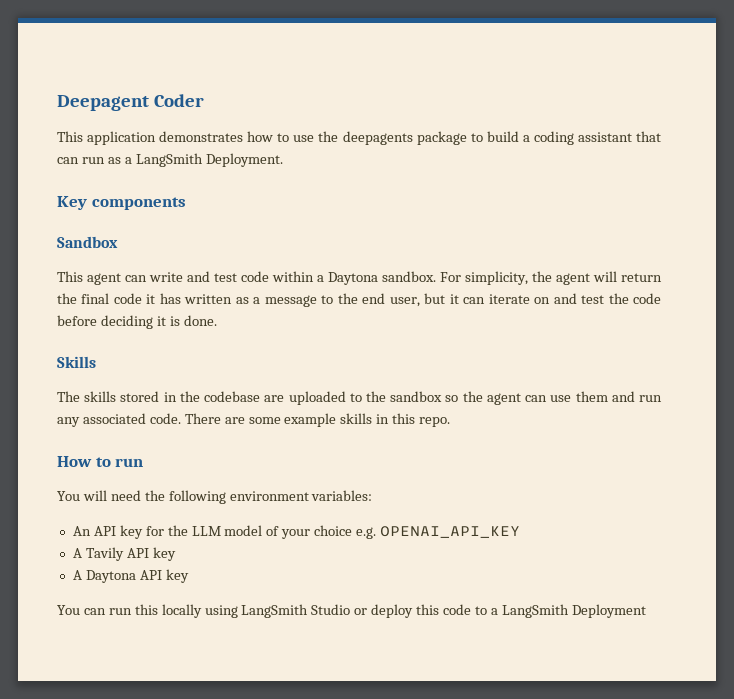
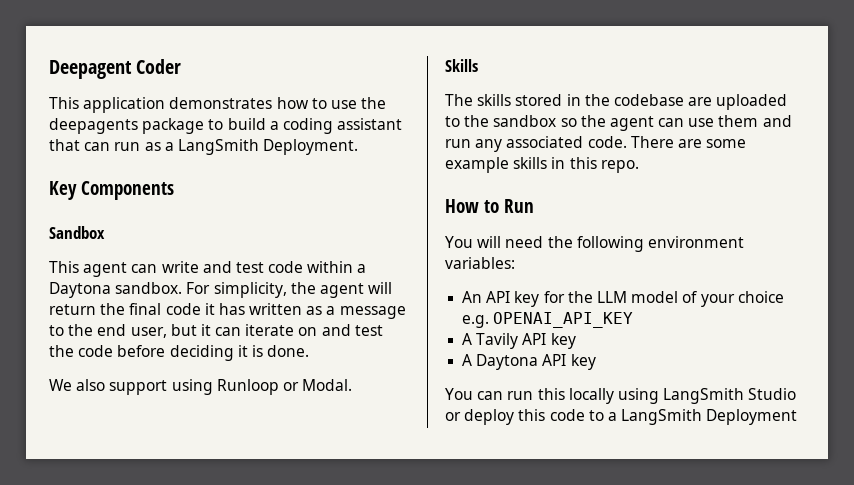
- Key components
+ Key Components
+ We also support using Runloop or Modal.
- How to run
+ How to Run

